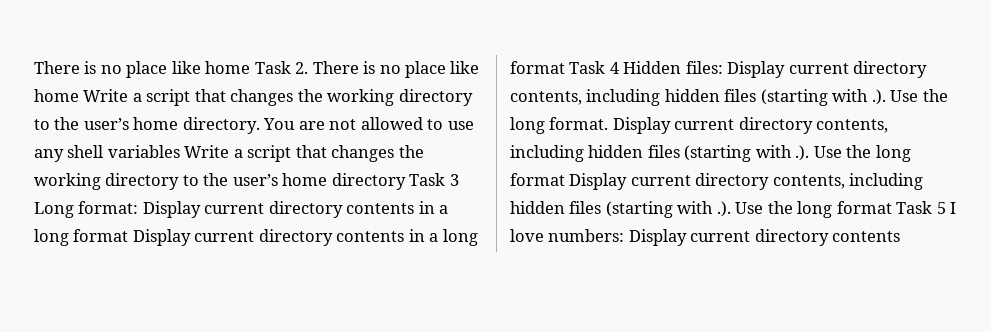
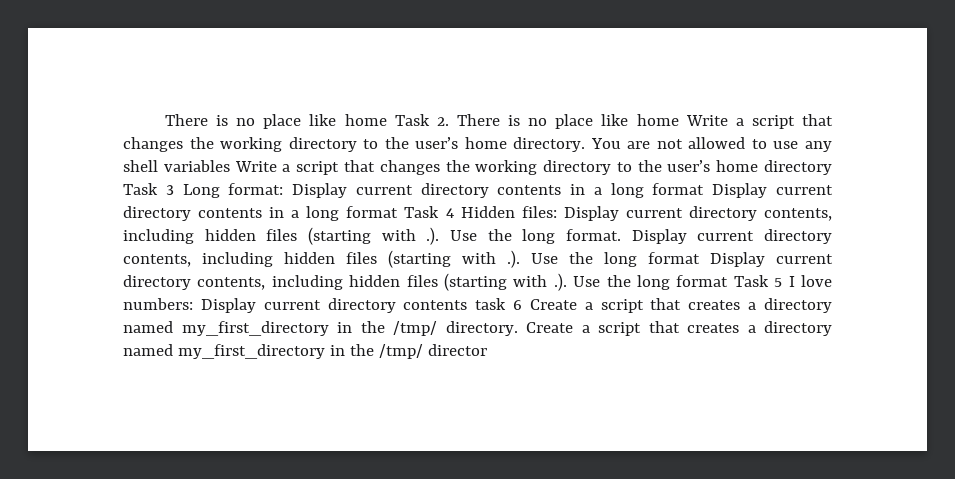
- Display current directory contents, including hidden files (starting with .). Use the long format Display current directory contents, including hidden files (starting with .). Use the long format Task 5 I love numbers: Display current directory contents
+ Display current directory contents, including hidden files (starting with .). Use the long format Display current directory contents, including hidden files (starting with .). Use the long format Task 5 I love numbers: Display current directory contents task 6 Create a script that creates a directory named my_first_directory in the /tmp/ directory. Create a script that creates a directory named my_first_directory in the /tmp/ director

